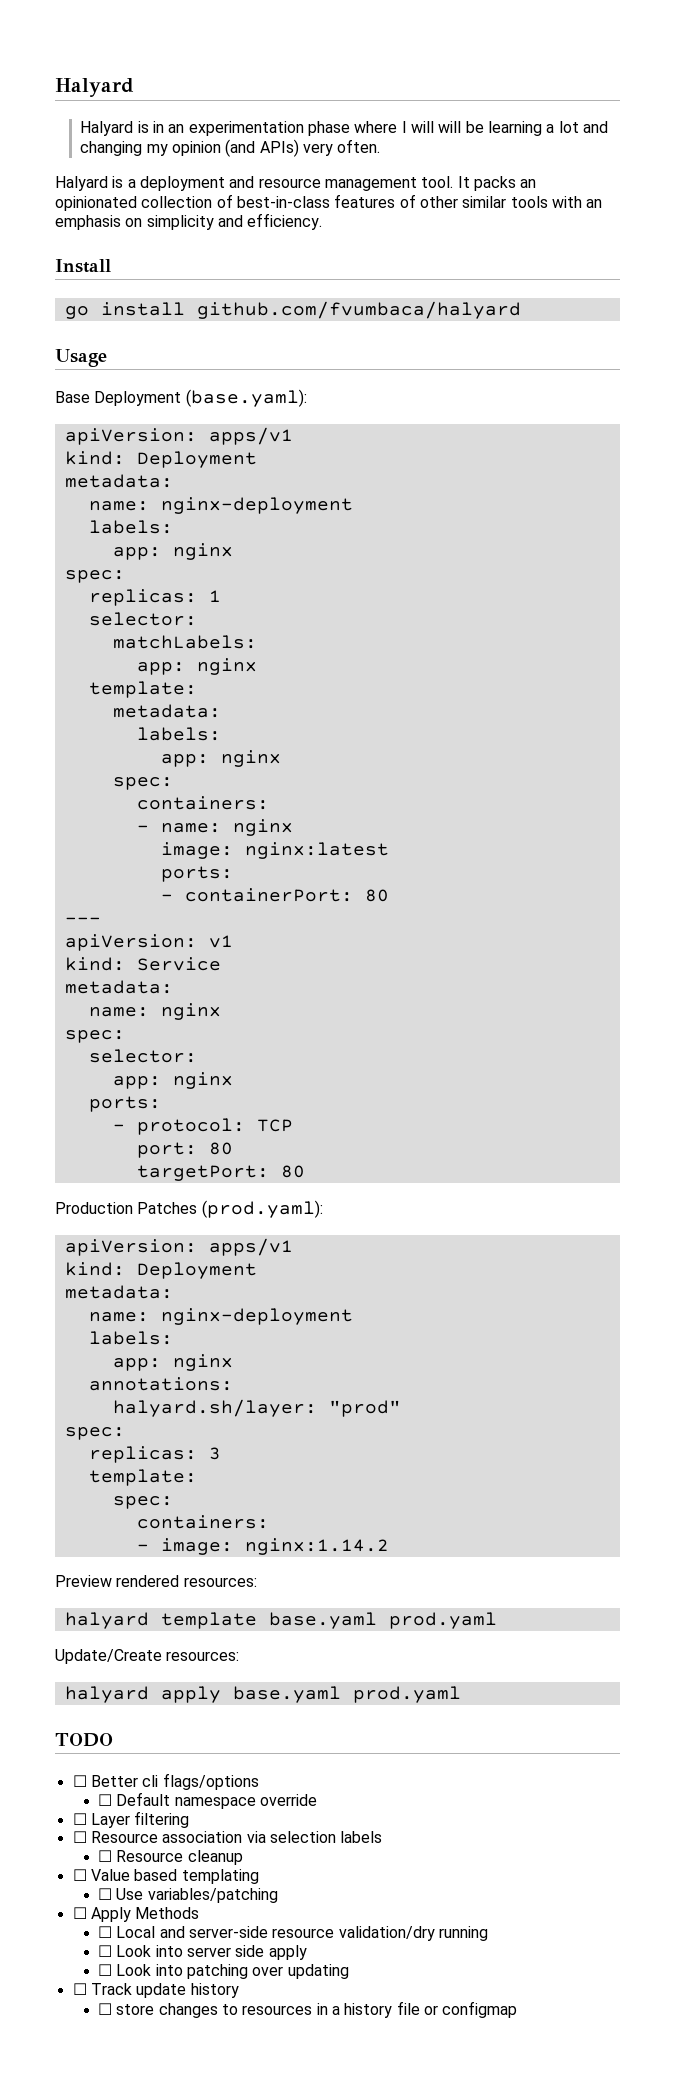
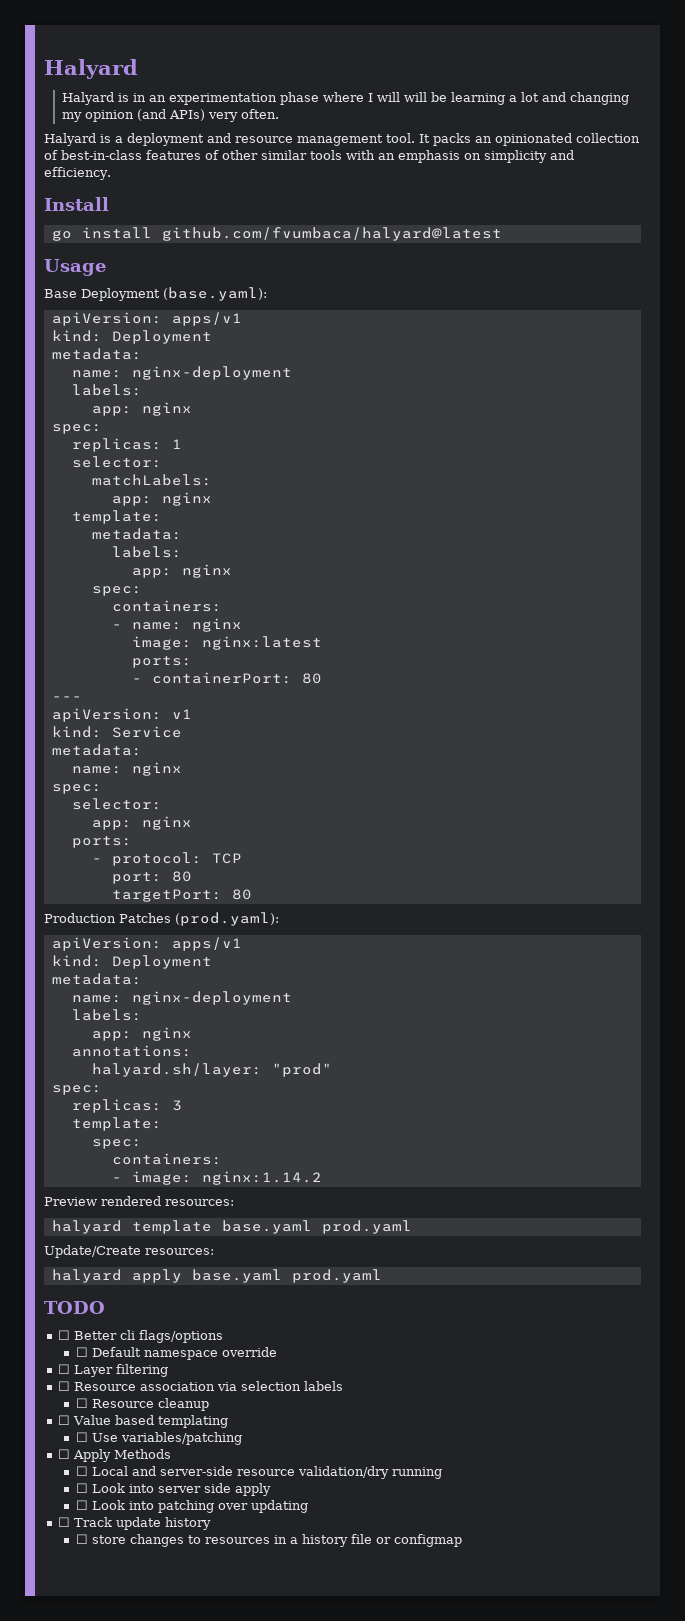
- go install github.com/fvumbaca/halyard
+ go install github.com/fvumbaca/halyard@latest

